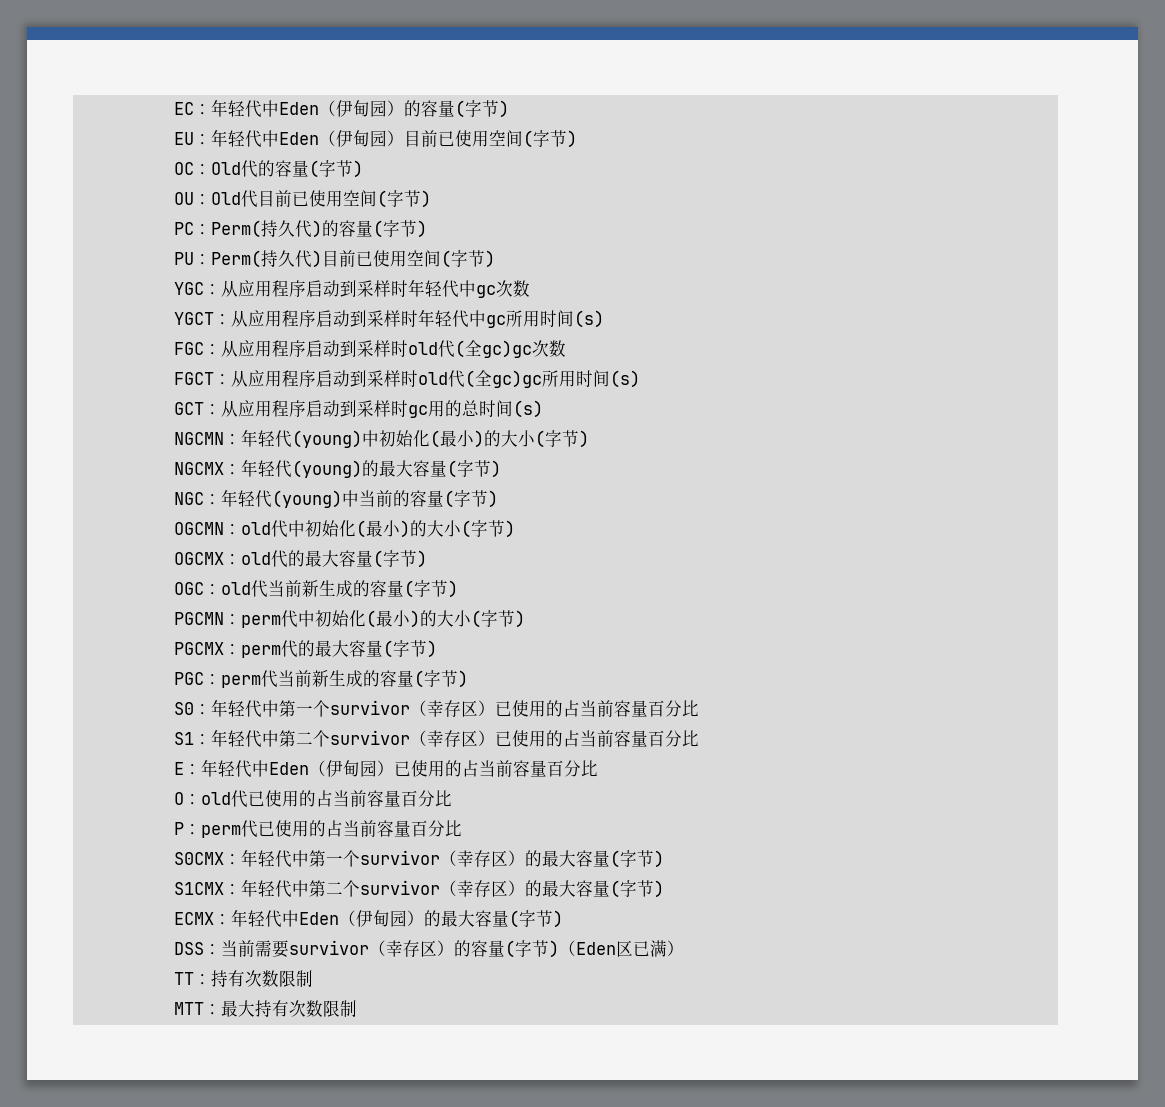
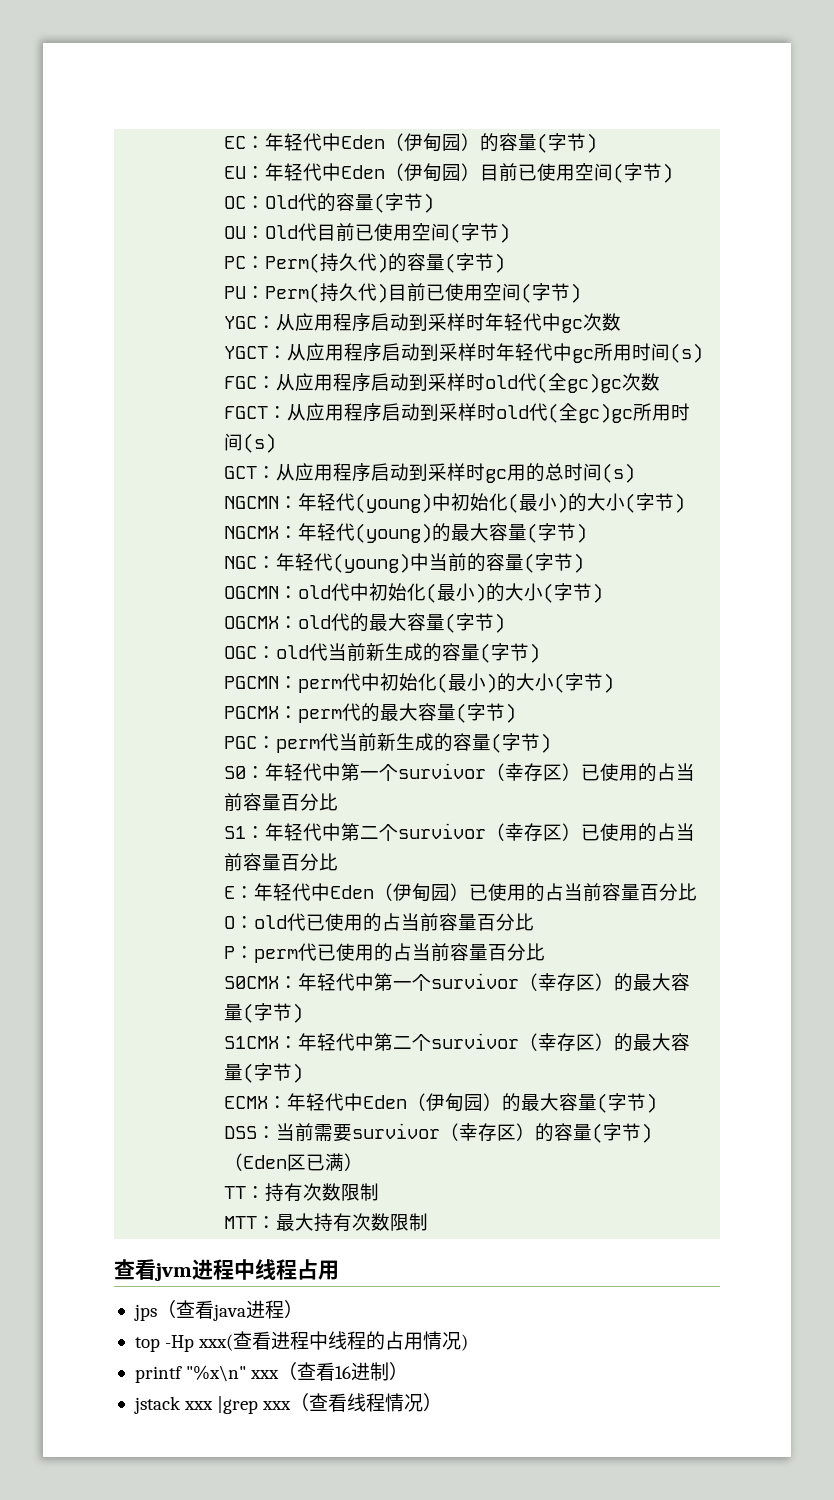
+ 查看jvm进程中线程占用
+ jps（查看java进程）
+ top -Hp xxx(查看进程中线程的占用情况)
+ printf "%x\n" xxx（查看16进制）
+ jstack xxx |grep xxx（查看线程情况）

